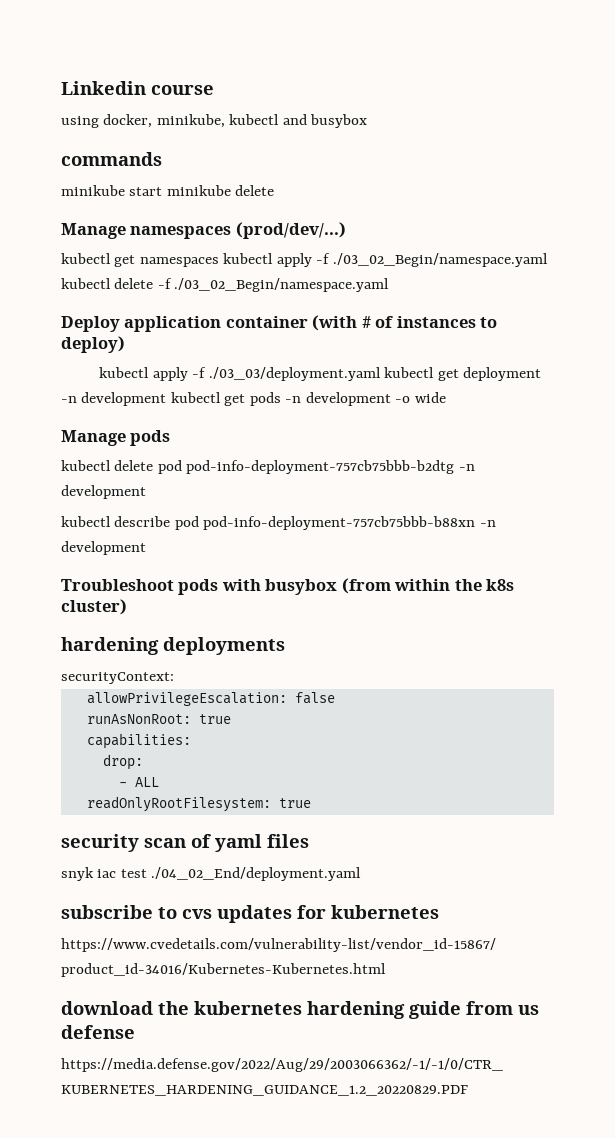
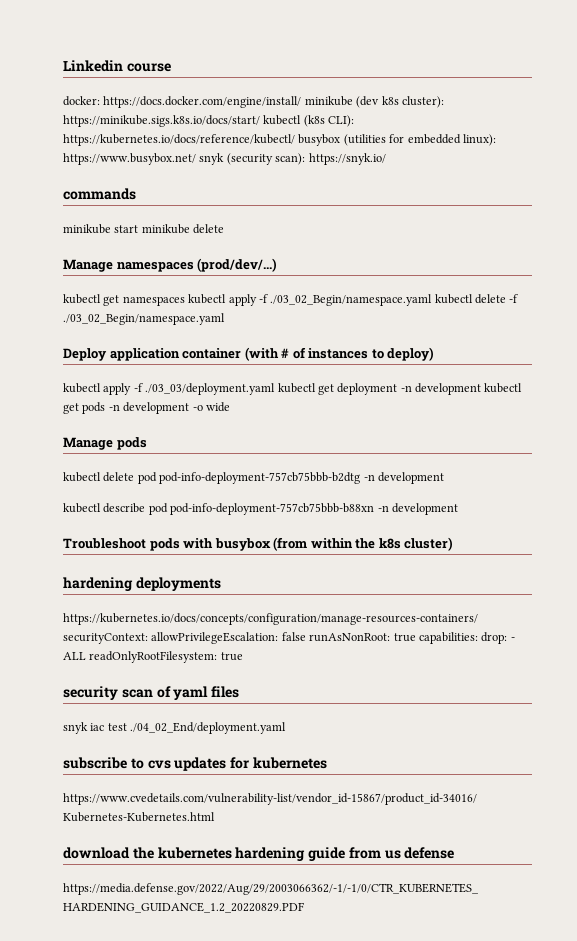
- using docker, minikube, kubectl and busybox
+ docker: https://docs.docker.com/engine/install/ minikube (dev k8s cluster): https://minikube.sigs.k8s.io/docs/start/ kubectl (k8s CLI): https://kubernetes.io/docs/reference/kubectl/ busybox (utilities for embedded linux): https://www.busybox.net/ snyk (security scan): https://snyk.io/
- securityContext:
- allowPrivilegeEscalation: false
- runAsNonRoot: true
- capabilities:
- drop:
- - ALL
- readOnlyRootFilesystem: true
+ https://kubernetes.io/docs/concepts/configuration/manage-resources-containers/ securityContext: allowPrivilegeEscalation: false runAsNonRoot: true capabilities: drop: - ALL readOnlyRootFilesystem: true

